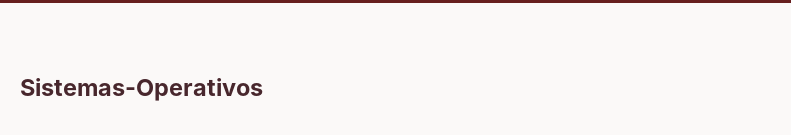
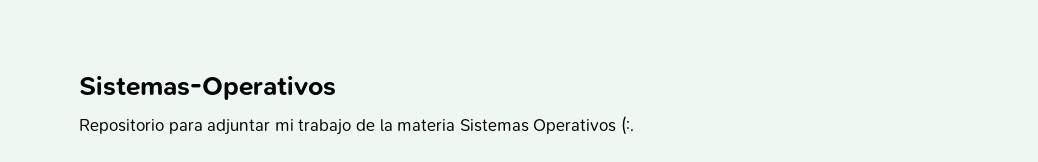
+ Repositorio para adjuntar mi trabajo de la materia Sistemas Operativos (:.

